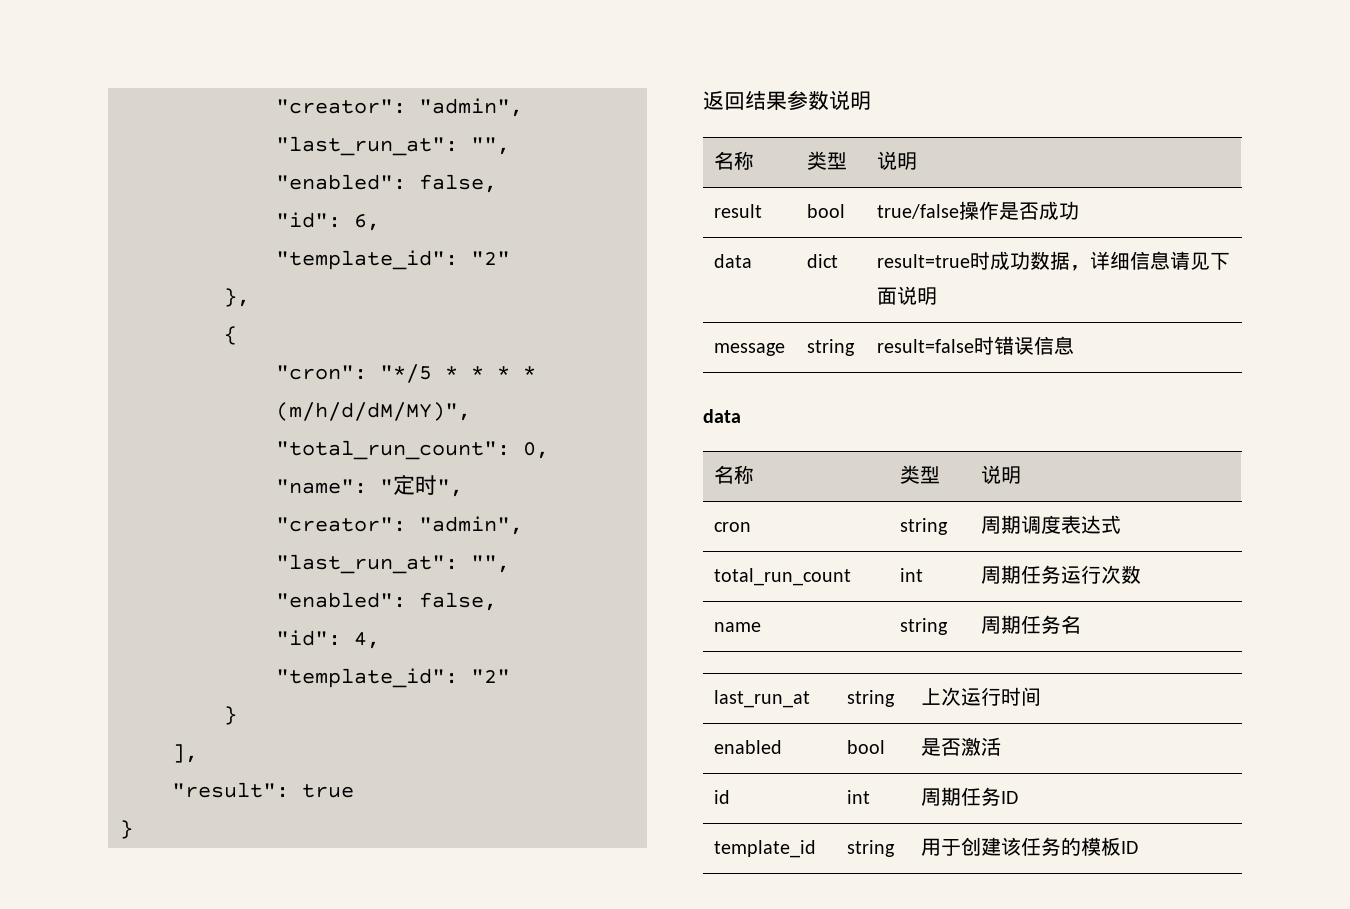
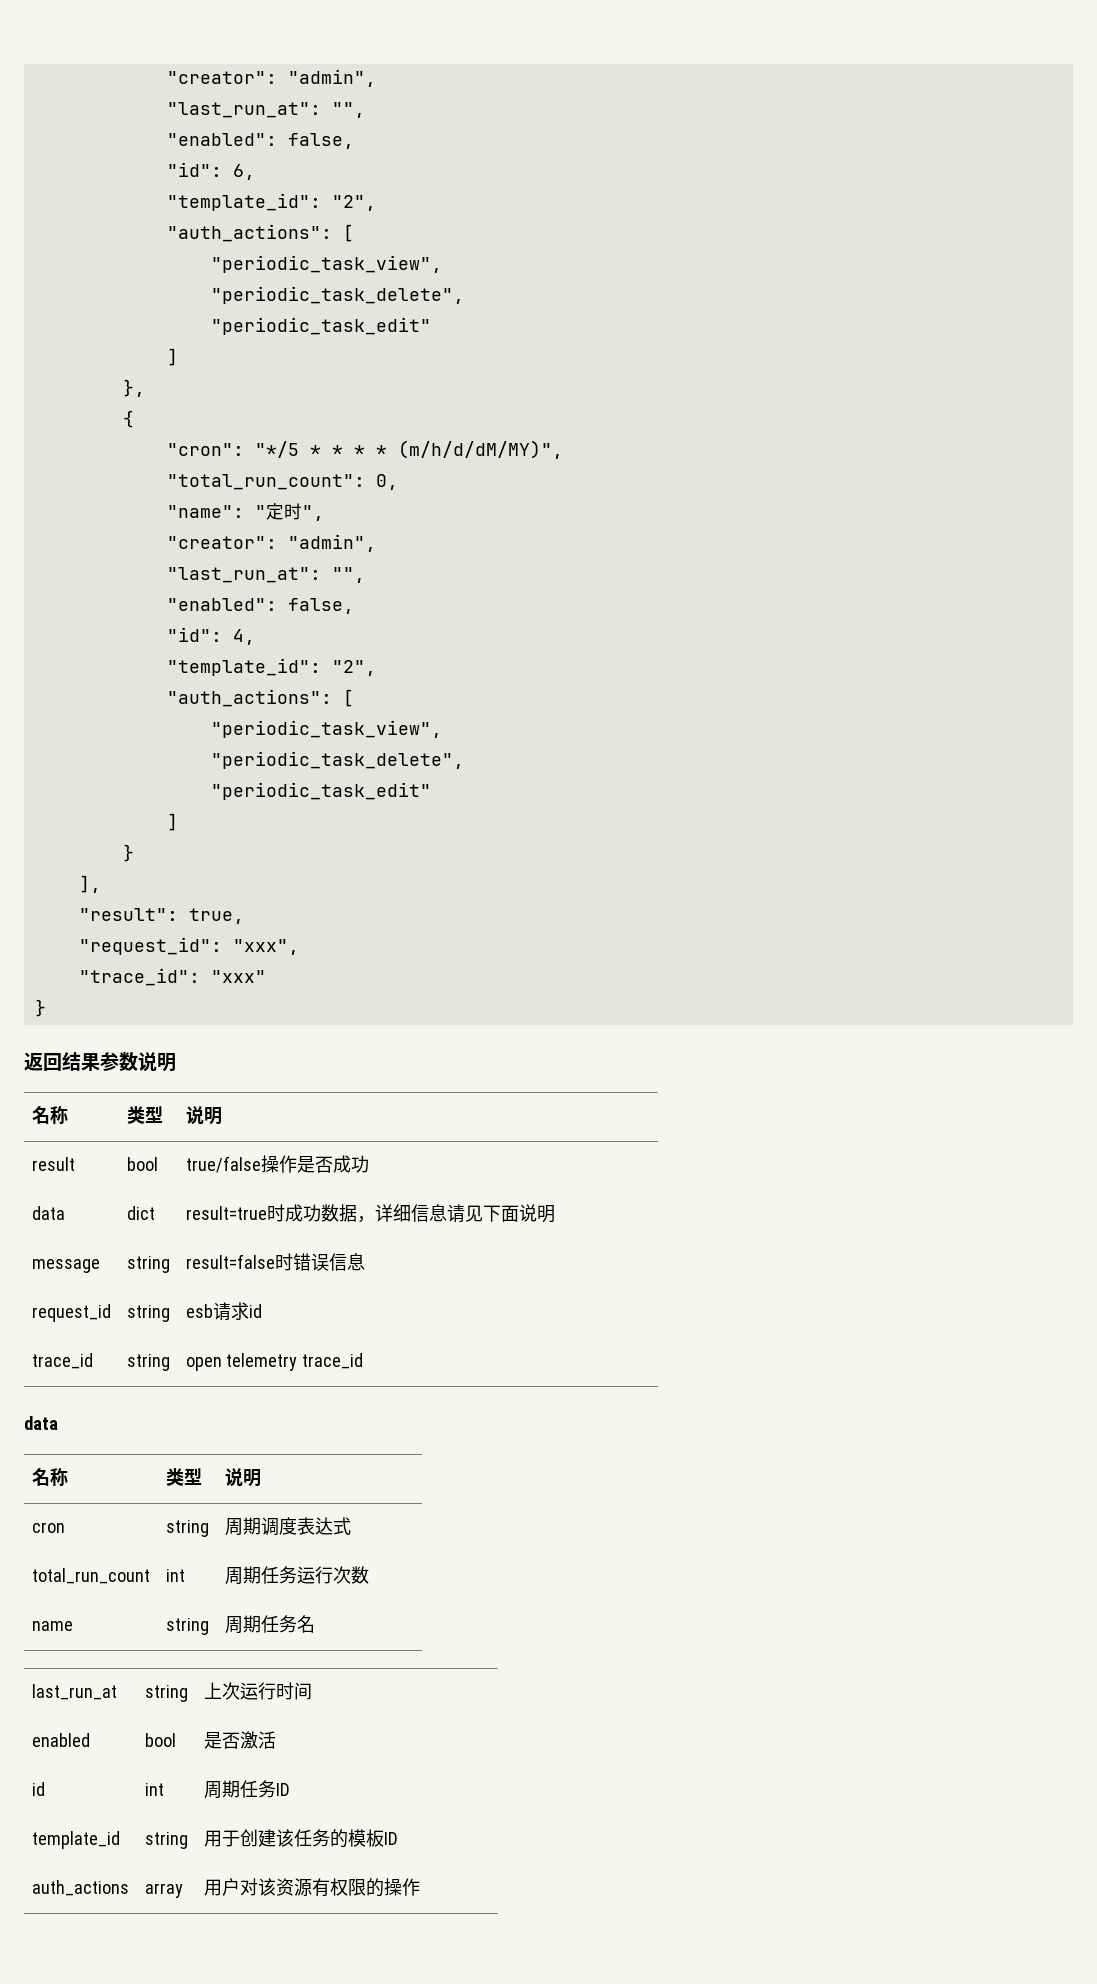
  "id": 6,
- "template_id": "2"
+ "template_id": "2",
+ "auth_actions": [
+ "periodic_task_view",
+ "periodic_task_delete",
+ "periodic_task_edit"
+ ]
  "id": 4,
- "template_id": "2"
+ "template_id": "2",
+ "auth_actions": [
+ "periodic_task_view",
+ "periodic_task_delete",
+ "periodic_task_edit"
+ ]
  }
  ],
- "result": true
+ "result": true,
+ "request_id": "xxx",
+ "trace_id": "xxx"
+ request_id | string | esb请求id
+ trace_id | string | open telemetry trace_id
+ auth_actions | array | 用户对该资源有权限的操作

